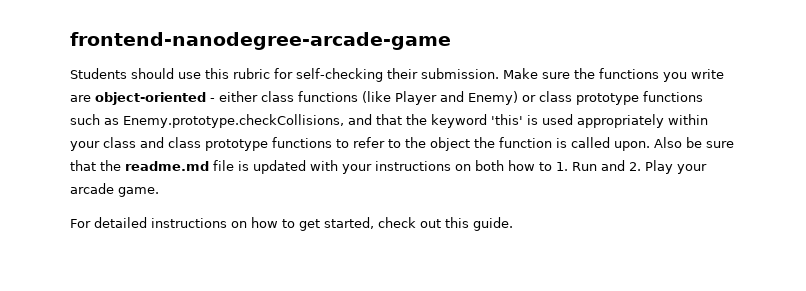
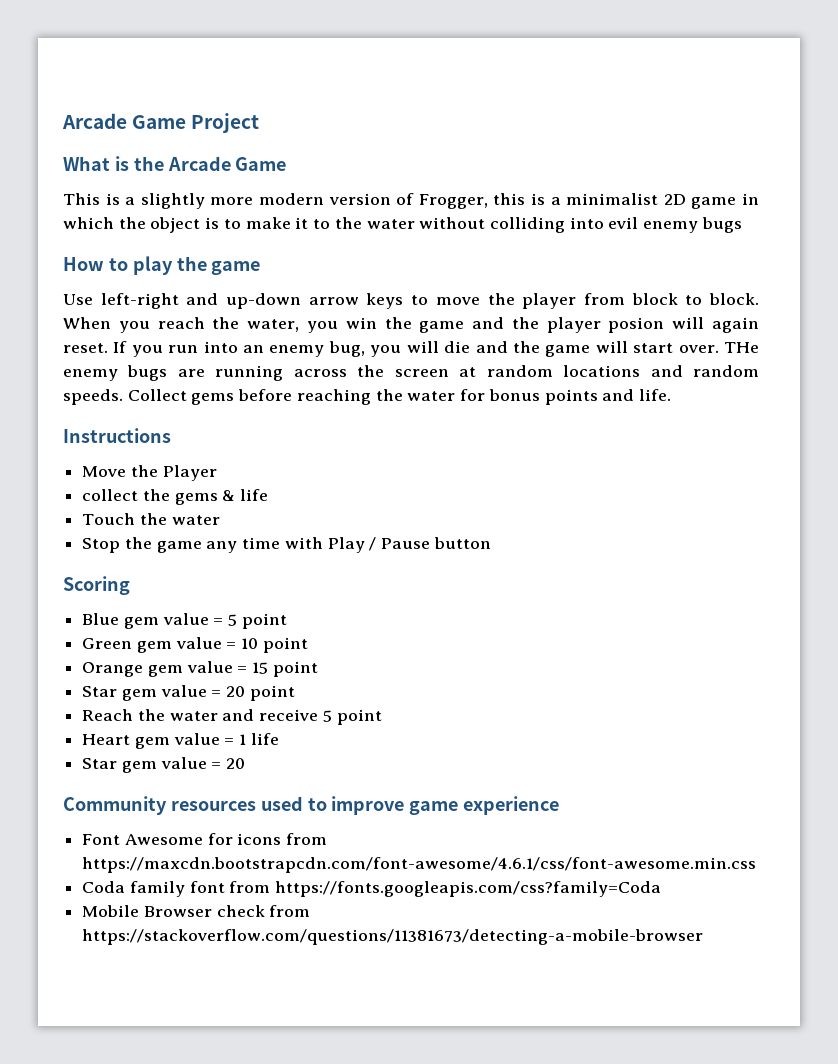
- frontend-nanodegree-arcade-game
- Students should use this rubric for self-checking their submission. Make sure the functions you write are object-oriented - either class functions (like Player and Enemy) or class prototype functions such as Enemy.prototype.checkCollisions, and that the keyword 'this' is used appropriately within your class and class prototype functions to refer to the object the function is called upon. Also be sure that the readme.md file is updated with your instructions on both how to 1. Run and 2. Play your arcade game.
- For detailed instructions on how to get started, check out this guide.
+ Arcade Game Project
+ What is the Arcade Game
+ This is a slightly more modern version of Frogger, this is a minimalist 2D game in which the object is to make it to the water without colliding into evil enemy bugs
+ How to play the game
+ Use left-right and up-down arrow keys to move the player from block to block. When you reach the water, you win the game and the player posion will again reset. If you run into an enemy bug, you will die and the game will start over. THe enemy bugs are running across the screen at random locations and random speeds. Collect gems before reaching the water for bonus points and life.
+ Instructions
+ Move the Player
+ collect the gems & life
+ Touch the water
+ Stop the game any time with Play / Pause button
+ Scoring
+ Blue gem value = 5 point
+ Green gem value = 10 point
+ Orange gem value = 15 point
+ Star gem value = 20 point
+ Reach the water and receive 5 point
+ Heart gem value = 1 life
+ Star gem value = 20
+ Community resources used to improve game experience
+ Font Awesome for icons from https://maxcdn.bootstrapcdn.com/font-awesome/4.6.1/css/font-awesome.min.css
+ Coda family font from https://fonts.googleapis.com/css?family=Coda
+ Mobile Browser check from https://stackoverflow.com/questions/11381673/detecting-a-mobile-browser

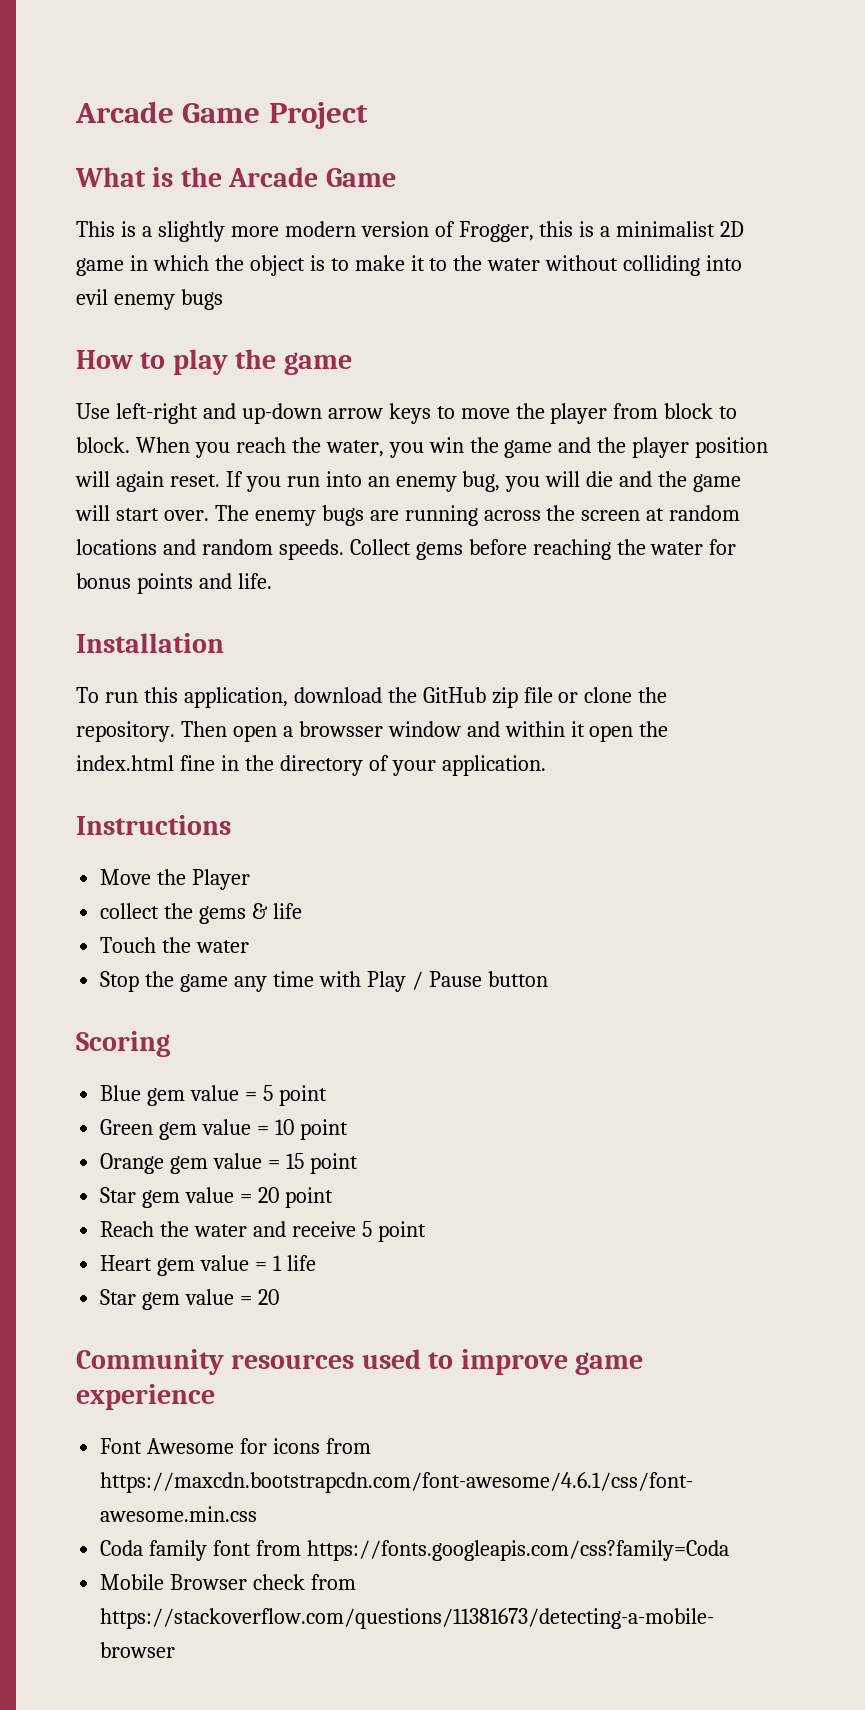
- When you reach the water, you win the game and the player posion will again reset.
+ When you reach the water, you win the game and the player position will again reset.
- THe enemy bugs are running across the screen at random locations and random speeds.
+ The enemy bugs are running across the screen at random locations and random speeds.
+ Installation
+ To run this application, download the GitHub zip file or clone the repository. Then open a browsser window and within it open the index.html fine in the directory of your application.

